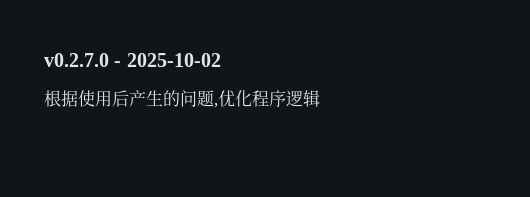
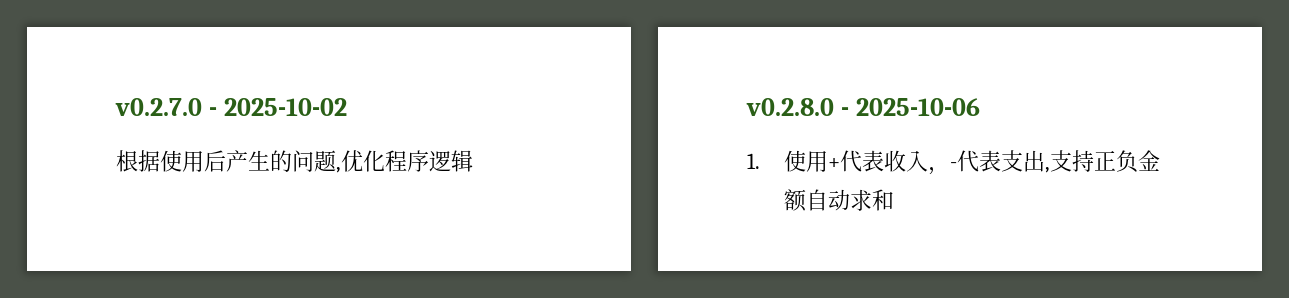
+ v0.2.8.0 - 2025-10-06
+ 1.使用+代表收入，-代表支出,支持正负金额自动求和

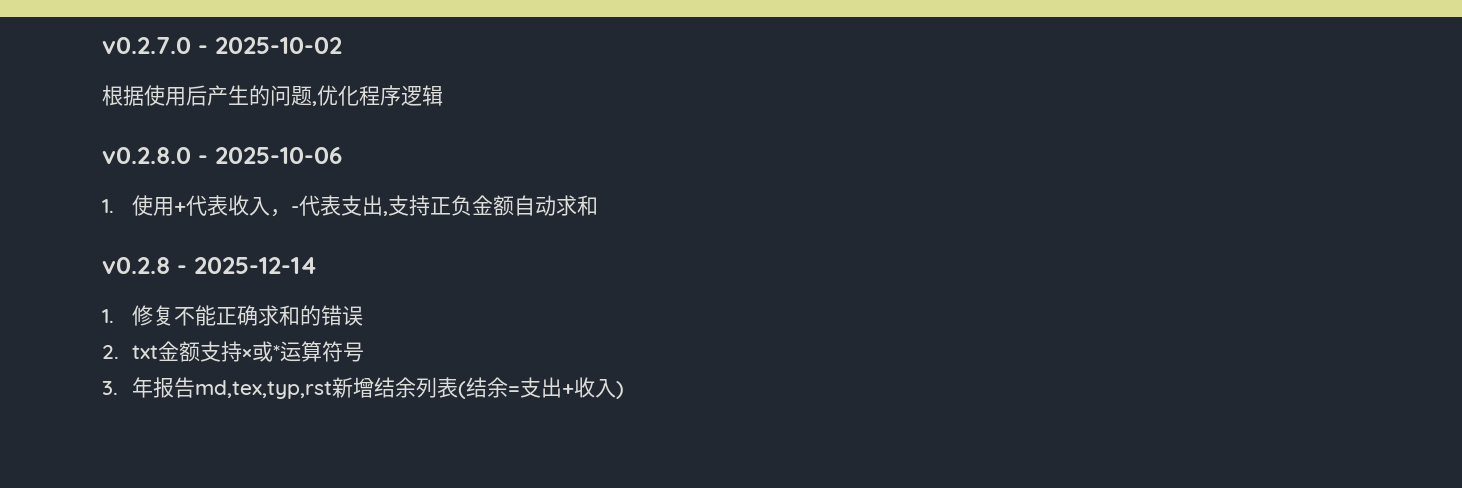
+ v0.2.8 - 2025-12-14
+ 1.修复不能正确求和的错误
+ 2. txt金额支持×或*运算符号
+ 3.年报告md,tex,typ,rst新增结余列表(结余=支出+收入)

